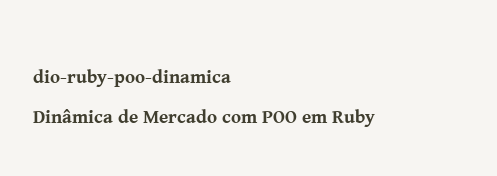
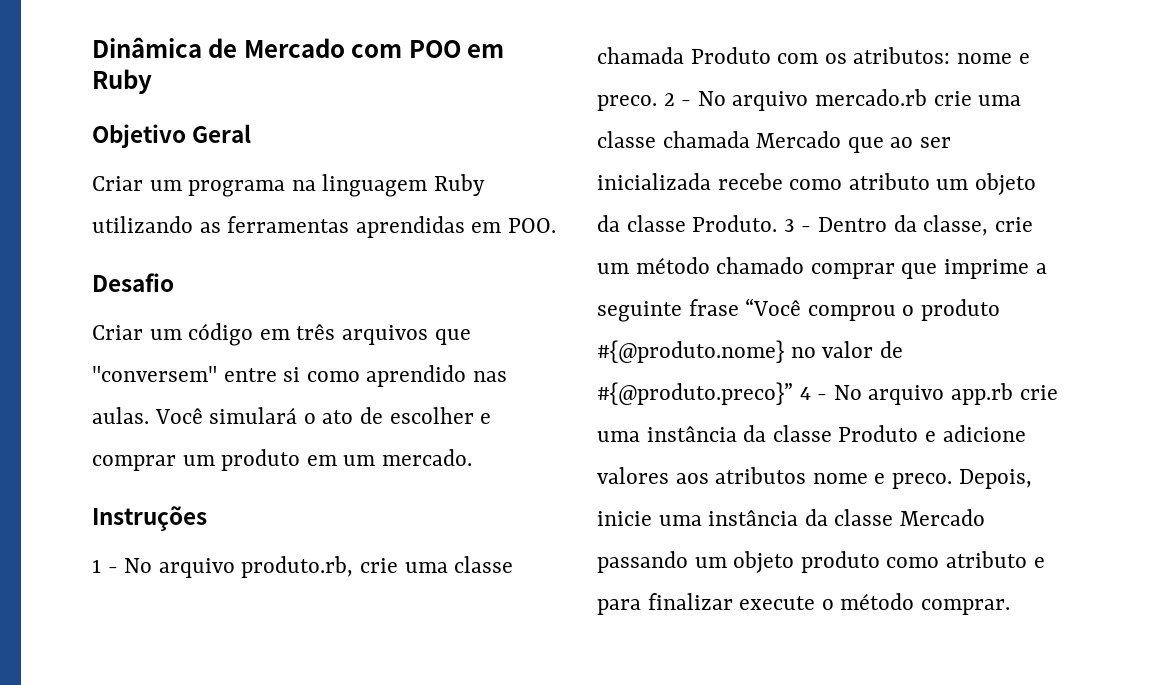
- dio-ruby-poo-dinamica
+ Objetivo Geral
+ Criar um programa na linguagem Ruby utilizando as ferramentas aprendidas em POO.
+ Desafio
+ Criar um código em três arquivos que "conversem" entre si como aprendido nas aulas. Você simulará o ato de escolher e comprar um produto em um mercado.
+ Instruções
+ 1 - No arquivo produto.rb, crie uma classe chamada Produto com os atributos: nome e preco. 2 - No arquivo mercado.rb crie uma classe chamada Mercado que ao ser inicializada recebe como atributo um objeto da classe Produto. 3 - Dentro da classe, crie um método chamado comprar que imprime a seguinte frase “Você comprou o produto #{@produto.nome} no valor de #{@produto.preco}” 4 - No arquivo app.rb crie uma instância da classe Produto e adicione valores aos atributos nome e preco. Depois, inicie uma instância da classe Mercado passando um objeto produto como atributo e para finalizar execute o método comprar.

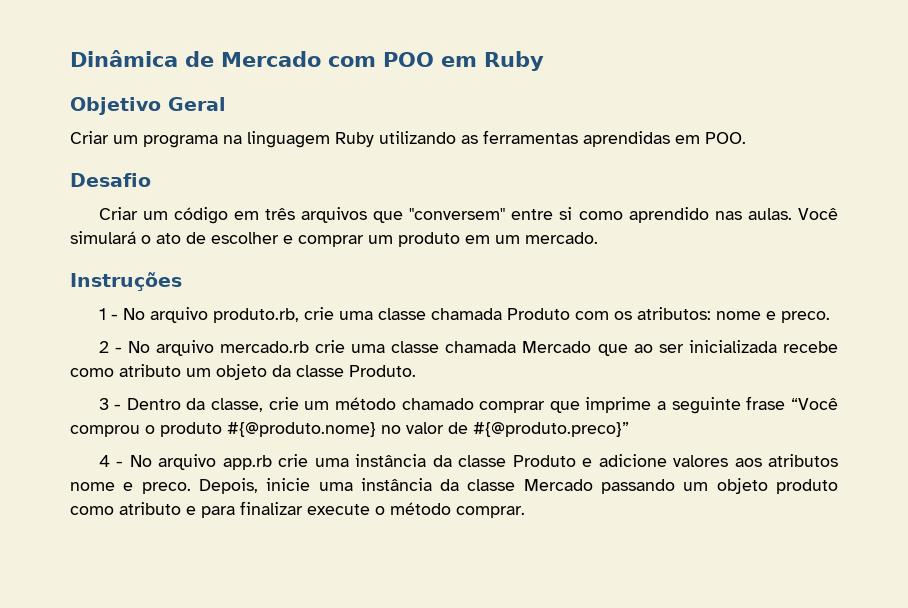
- 1 - No arquivo produto.rb, crie uma classe chamada Produto com os atributos: nome e preco. 2 - No arquivo mercado.rb crie uma classe chamada Mercado que ao ser inicializada recebe como atributo um objeto da classe Produto. 3 - Dentro da classe, crie um método chamado comprar que imprime a seguinte frase “Você comprou o produto #{@produto.nome} no valor de #{@produto.preco}” 4 - No arquivo app.rb crie uma instância da classe Produto e adicione valores aos atributos nome e preco.
+ 1 - No arquivo produto.rb, crie uma classe chamada Produto com os atributos: nome e preco.
+ 2 - No arquivo mercado.rb crie uma classe chamada Mercado que ao ser inicializada recebe como atributo um objeto da classe Produto.
+ 3 - Dentro da classe, crie um método chamado comprar que imprime a seguinte frase “Você comprou o produto #{@produto.nome} no valor de #{@produto.preco}”
+ 4 - No arquivo app.rb crie uma instância da classe Produto e adicione valores aos atributos nome e preco.

